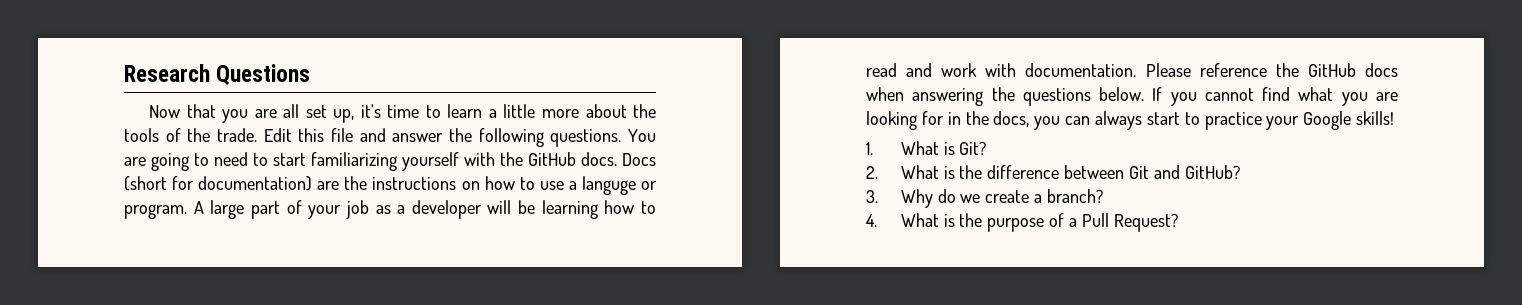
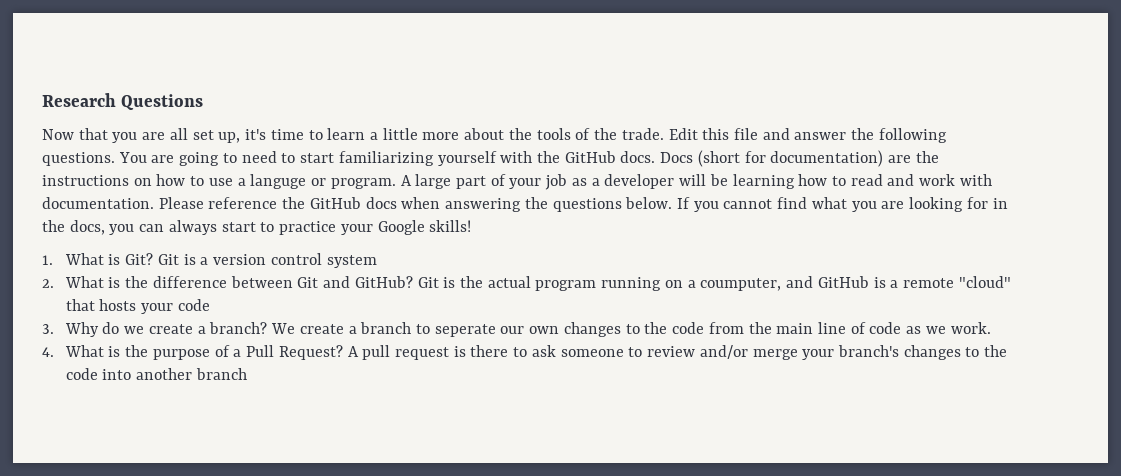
+ Git is a version control system
+ Git is the actual program running on a coumputer, and GitHub is a remote "cloud" that hosts your code
+ We create a branch to seperate our own changes to the code from the main line of code as we work.
+ A pull request is there to ask someone to review and/or merge your branch's changes to the code into another branch

